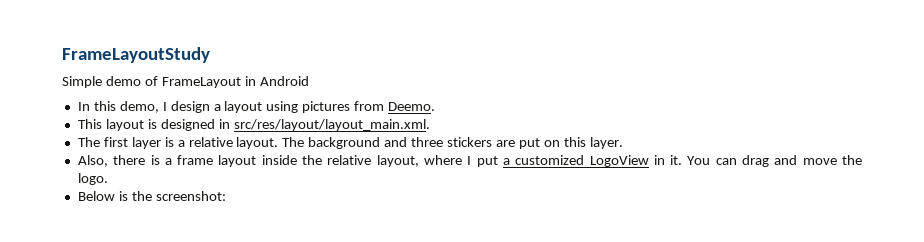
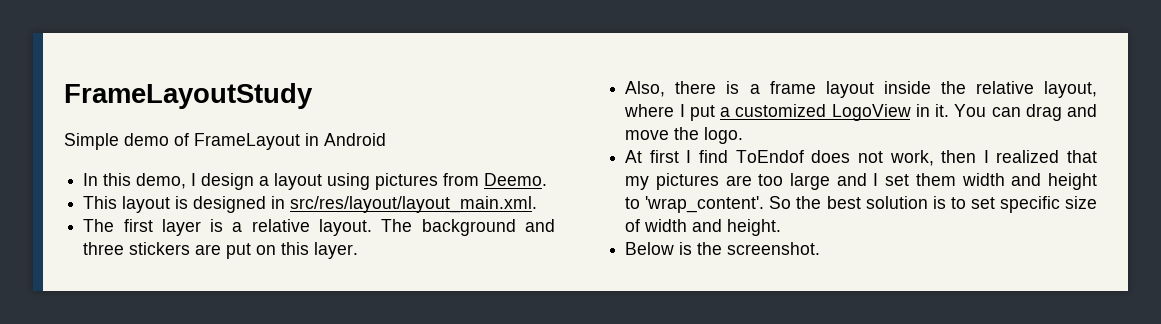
+ At first I find ToEndof does not work, then I realized that my pictures are too large and I set them width and height to 'wrap_content'. So the best solution is to set specific size of width and height.
- Below is the screenshot:
+ Below is the screenshot.

